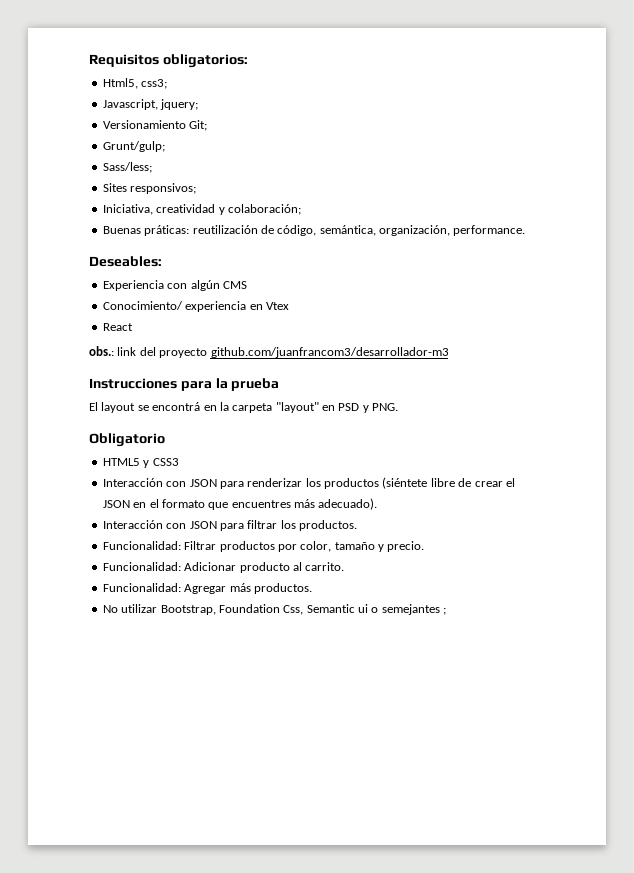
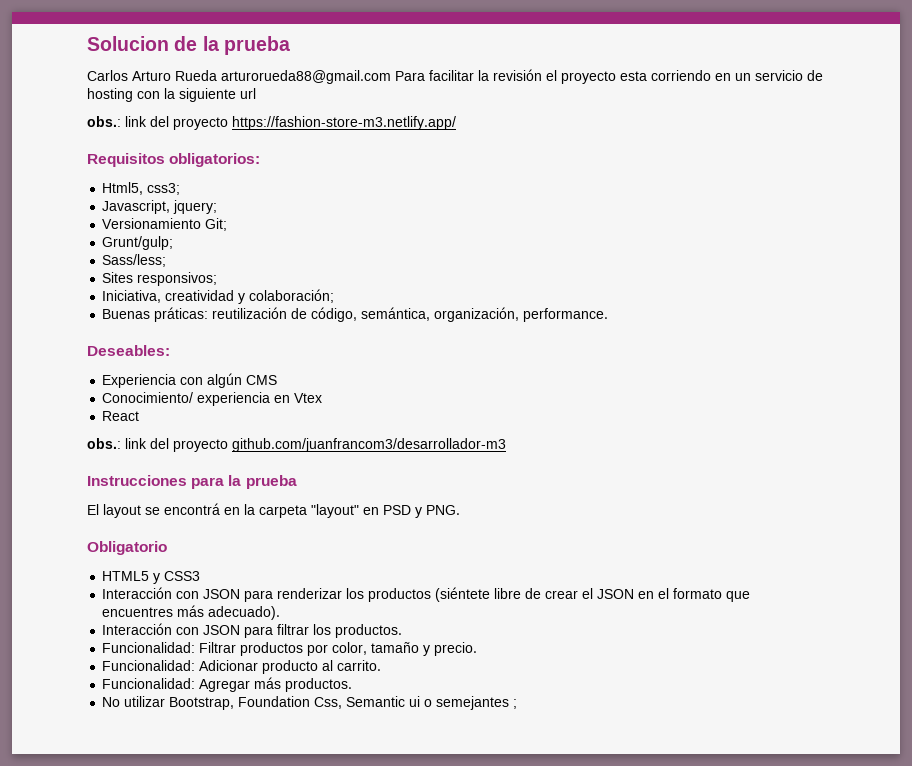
+ Solucion de la prueba
+ Carlos Arturo Rueda arturorueda88@gmail.com Para facilitar la revisión el proyecto esta corriendo en un servicio de hosting con la siguiente url
+ obs.: link del proyecto https://fashion-store-m3.netlify.app/

